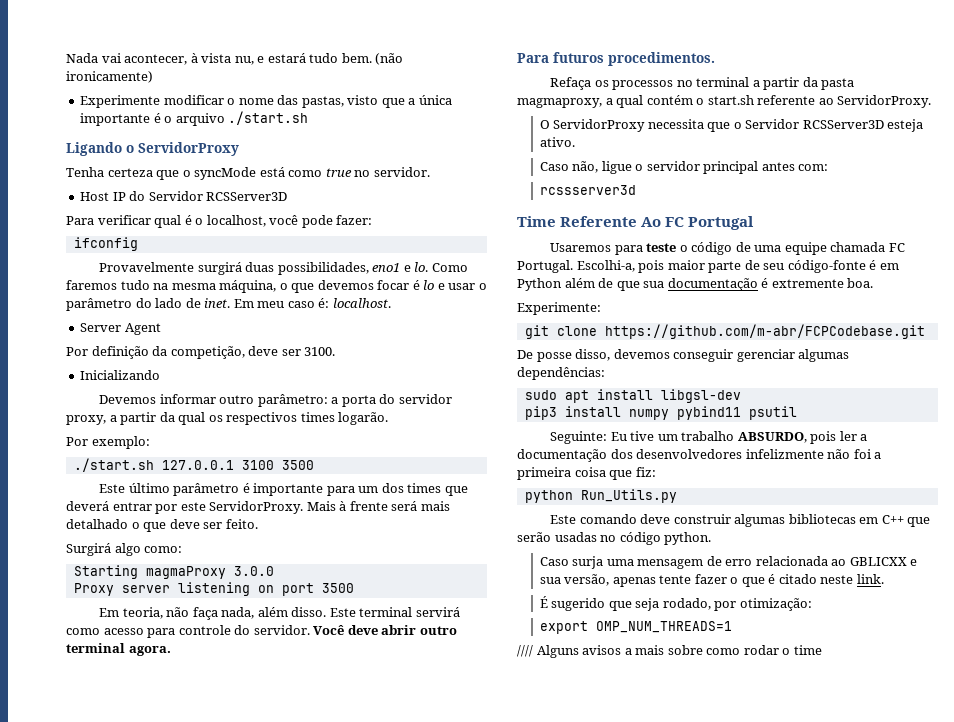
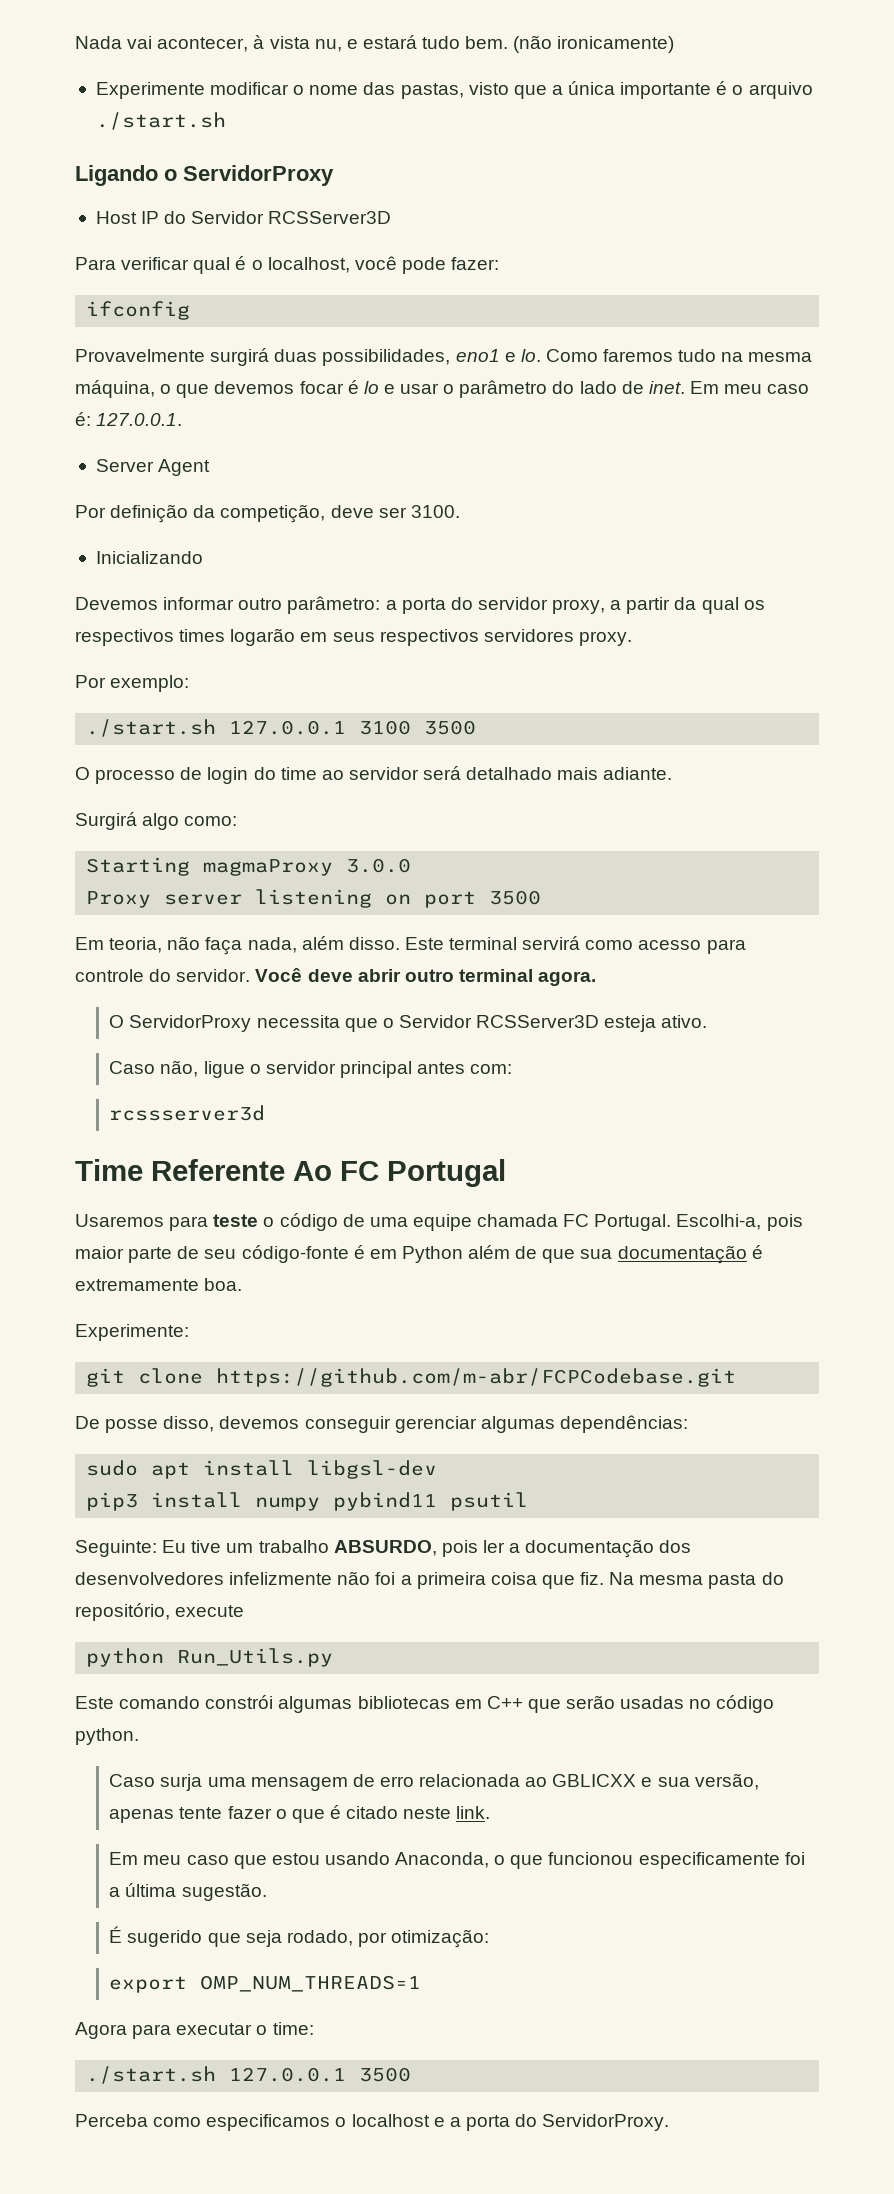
- Tenha certeza que o syncMode está como true no servidor.
- Em meu caso é: localhost.
+ Em meu caso é: 127.0.0.1.
- Devemos informar outro parâmetro: a porta do servidor proxy, a partir da qual os respectivos times logarão.
+ Devemos informar outro parâmetro: a porta do servidor proxy, a partir da qual os respectivos times logarão em seus respectivos servidores proxy.
- Este último parâmetro é importante para um dos times que deverá entrar por este ServidorProxy. Mais à frente será mais detalhado o que deve ser feito.
+ O processo de login do time ao servidor será detalhado mais adiante.
- Para futuros procedimentos.
- Refaça os processos no terminal a partir da pasta magmaproxy, a qual contém o start.sh referente ao ServidorProxy.
- Escolhi-a, pois maior parte de seu código-fonte é em Python além de que sua documentação é extremente boa.
+ Escolhi-a, pois maior parte de seu código-fonte é em Python além de que sua documentação é extremamente boa.
- Seguinte: Eu tive um trabalho ABSURDO, pois ler a documentação dos desenvolvedores infelizmente não foi a primeira coisa que fiz:
+ Seguinte: Eu tive um trabalho ABSURDO, pois ler a documentação dos desenvolvedores infelizmente não foi a primeira coisa que fiz. Na mesma pasta do repositório, execute
- Este comando deve construir algumas bibliotecas em C++ que serão usadas no código python.
+ Este comando constrói algumas bibliotecas em C++ que serão usadas no código python.
+ Em meu caso que estou usando Anaconda, o que funcionou especificamente foi a última sugestão.
- //// Alguns avisos a mais sobre como rodar o time
+ Agora para executar o time:
+ ./start.sh 127.0.0.1 3500
+ Perceba como especificamos o localhost e a porta do ServidorProxy.

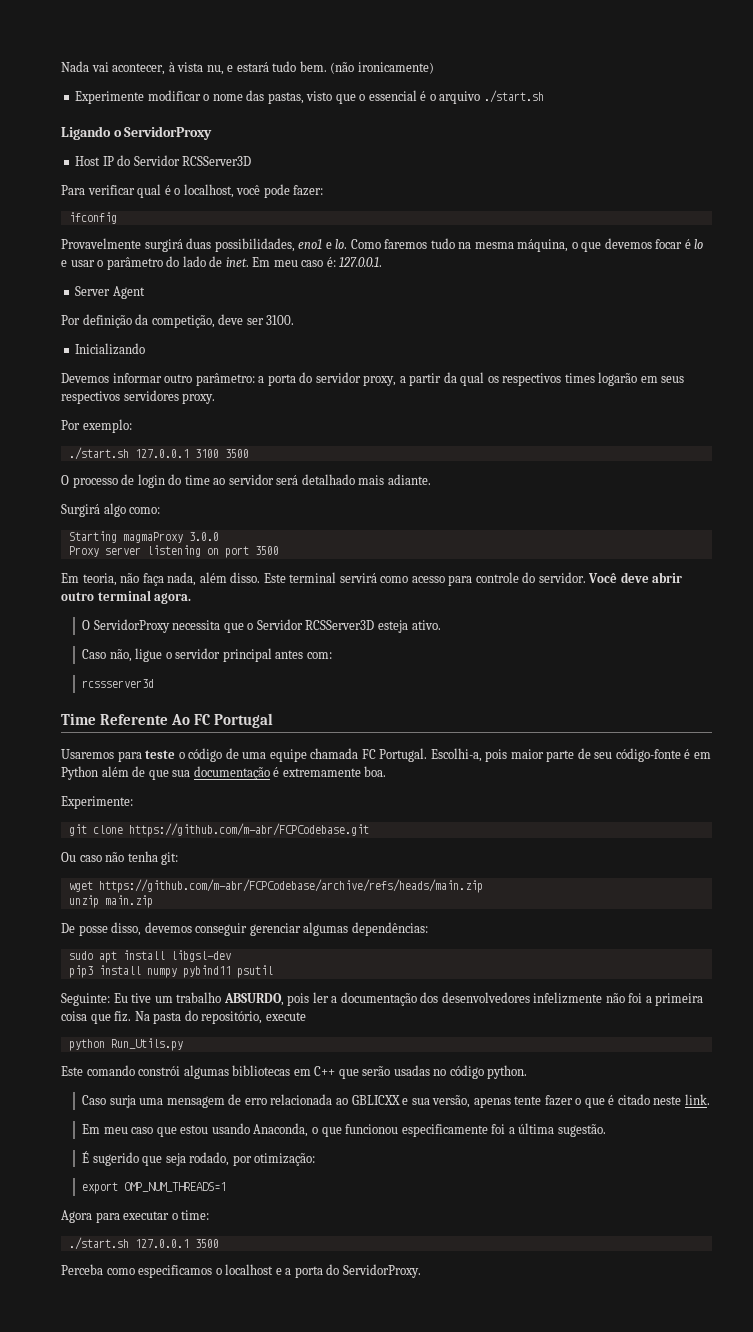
- Experimente modificar o nome das pastas, visto que a única importante é o arquivo ./start.sh
+ Experimente modificar o nome das pastas, visto que o essencial é o arquivo ./start.sh
+ Ou caso não tenha git:
+ wget https://github.com/m-abr/FCPCodebase/archive/refs/heads/main.zip
+ unzip main.zip
- Na mesma pasta do repositório, execute
+ Na pasta do repositório, execute

